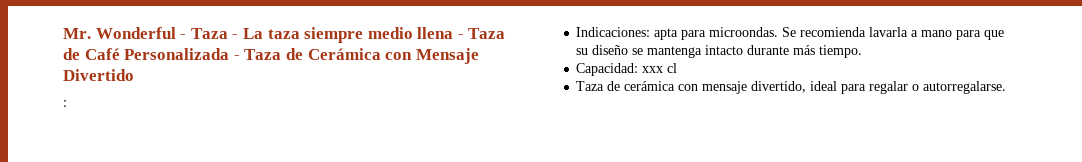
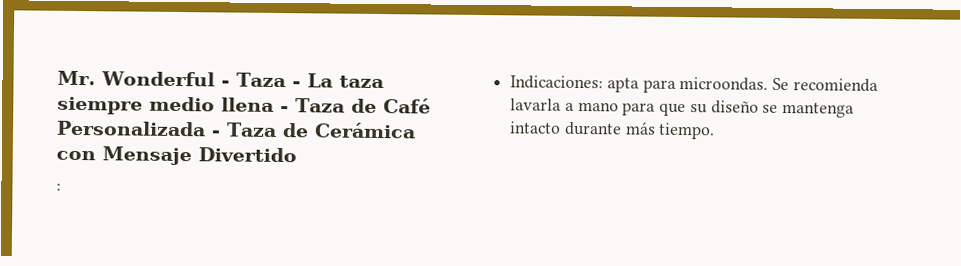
- Capacidad: xxx cl
- Taza de cerámica con mensaje divertido, ideal para regalar o autorregalarse.

